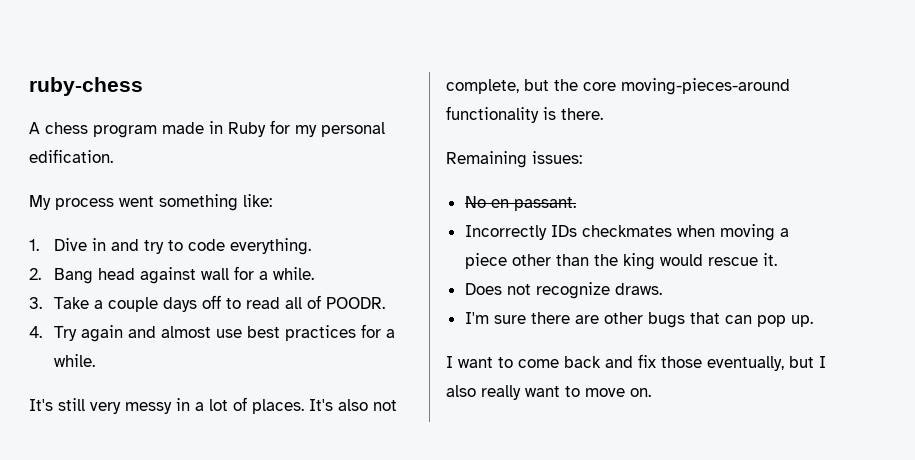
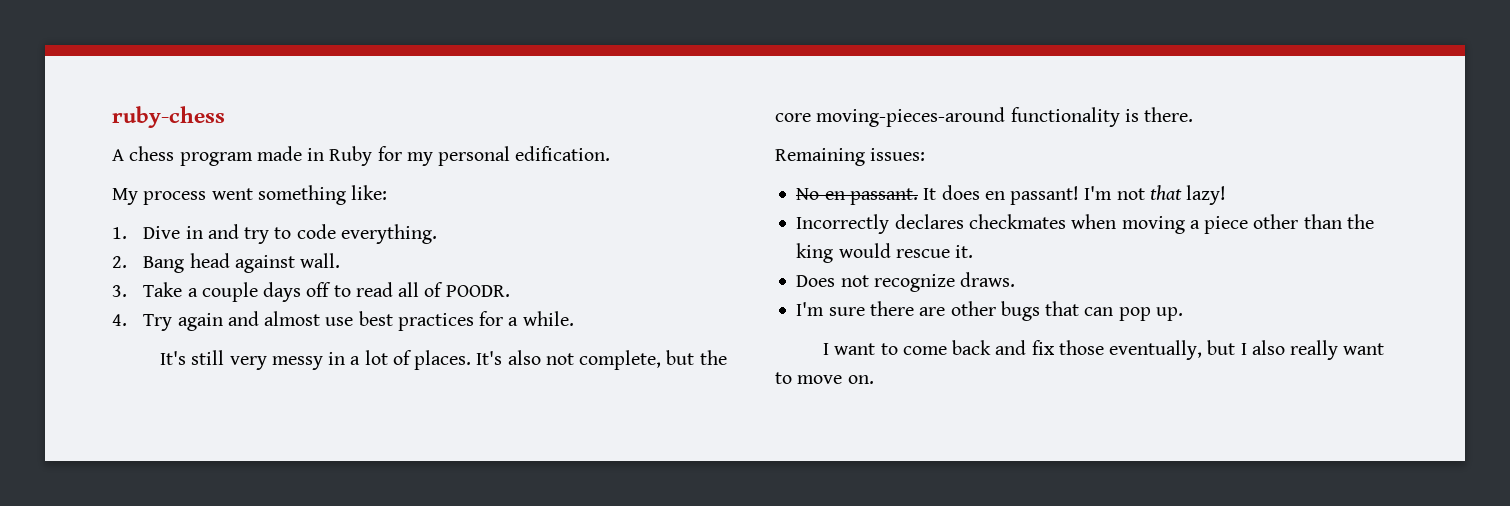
- 2. Bang head against wall for a while.
+ 2. Bang head against wall.
+ It does en passant! I'm not that lazy!
- Incorrectly IDs checkmates when moving a piece other than the king would rescue it.
+ Incorrectly declares checkmates when moving a piece other than the king would rescue it.

